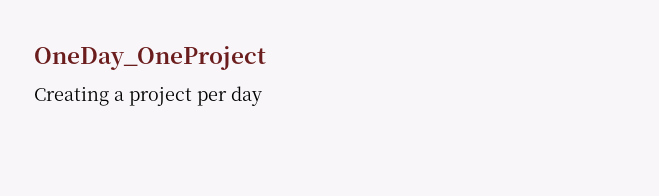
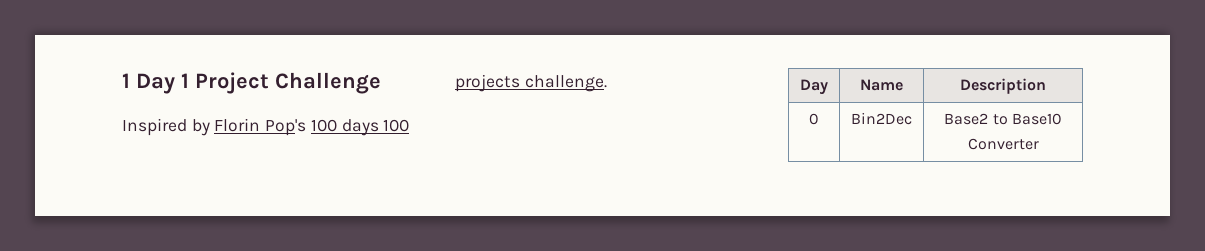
- OneDay_OneProject
- Creating a project per day
+ 1 Day 1 Project Challenge
+ Inspired by Florin Pop's 100 days 100 projects challenge.
+ Day | Name | Description
+ 0 | Bin2Dec | Base2 to Base10 Converter

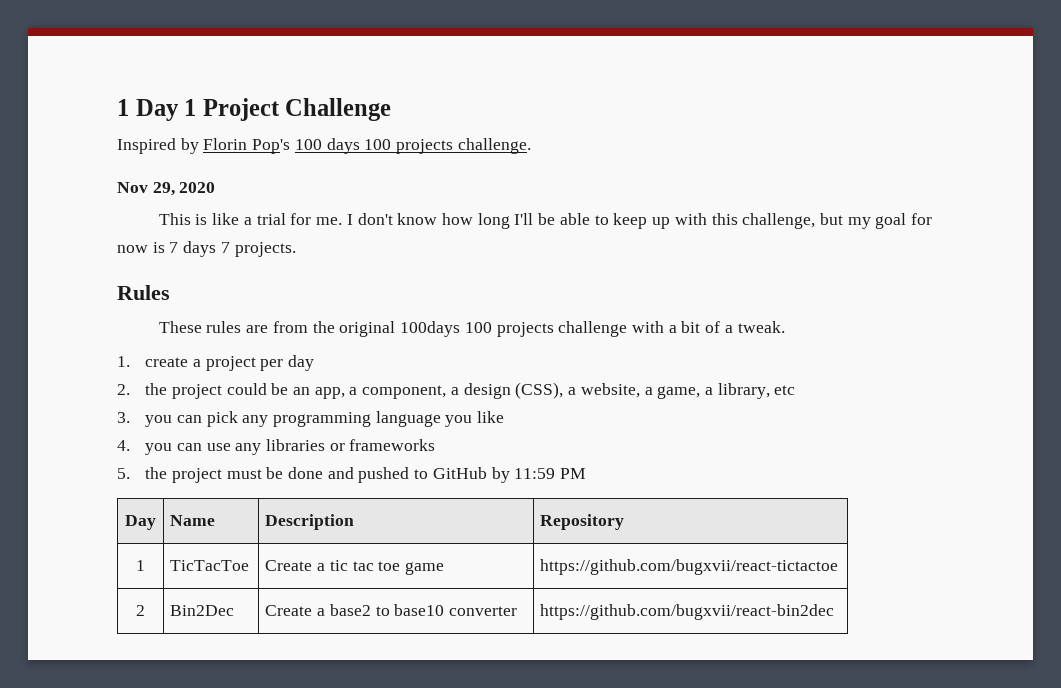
- Day | Name | Description
- 0 | Bin2Dec | Base2 to Base10 Converter
+ Nov 29, 2020
+ This is like a trial for me. I don't know how long I'll be able to keep up with this challenge, but my goal for now is 7 days 7 projects.
+ Rules
+ These rules are from the original 100days 100 projects challenge with a bit of a tweak.
+ 1. create a project per day
+ 2. the project could be an app, a component, a design (CSS), a website, a game, a library, etc
+ 3. you can pick any programming language you like
+ 4. you can use any libraries or frameworks
+ 5. the project must be done and pushed to GitHub by 11:59 PM
+ Day | Name | Description | Repository
+ 1 | TicTacToe | Create a tic tac toe game | https://github.com/bugxvii/react-tictactoe
+ 2 | Bin2Dec | Create a base2 to base10 converter | https://github.com/bugxvii/react-bin2dec

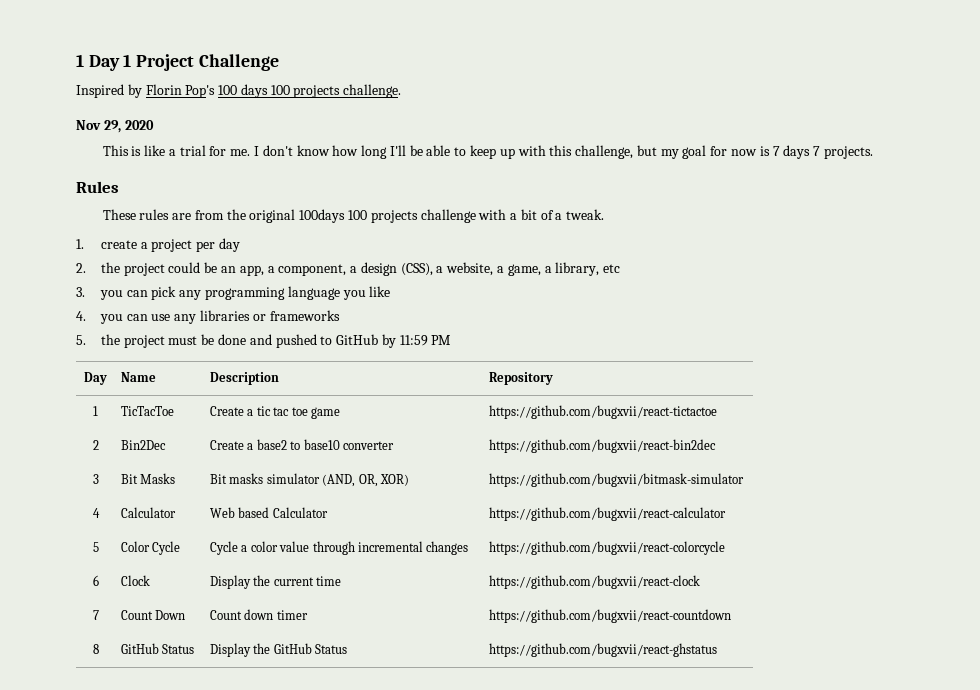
+ 3 | Bit Masks | Bit masks simulator (AND, OR, XOR) | https://github.com/bugxvii/bitmask-simulator
+ 4 | Calculator | Web based Calculator | https://github.com/bugxvii/react-calculator
+ 5 | Color Cycle | Cycle a color value through incremental changes | https://github.com/bugxvii/react-colorcycle
+ 6 | Clock | Display the current time | https://github.com/bugxvii/react-clock
+ 7 | Count Down | Count down timer | https://github.com/bugxvii/react-countdown
+ 8 | GitHub Status | Display the GitHub Status | https://github.com/bugxvii/react-ghstatus

